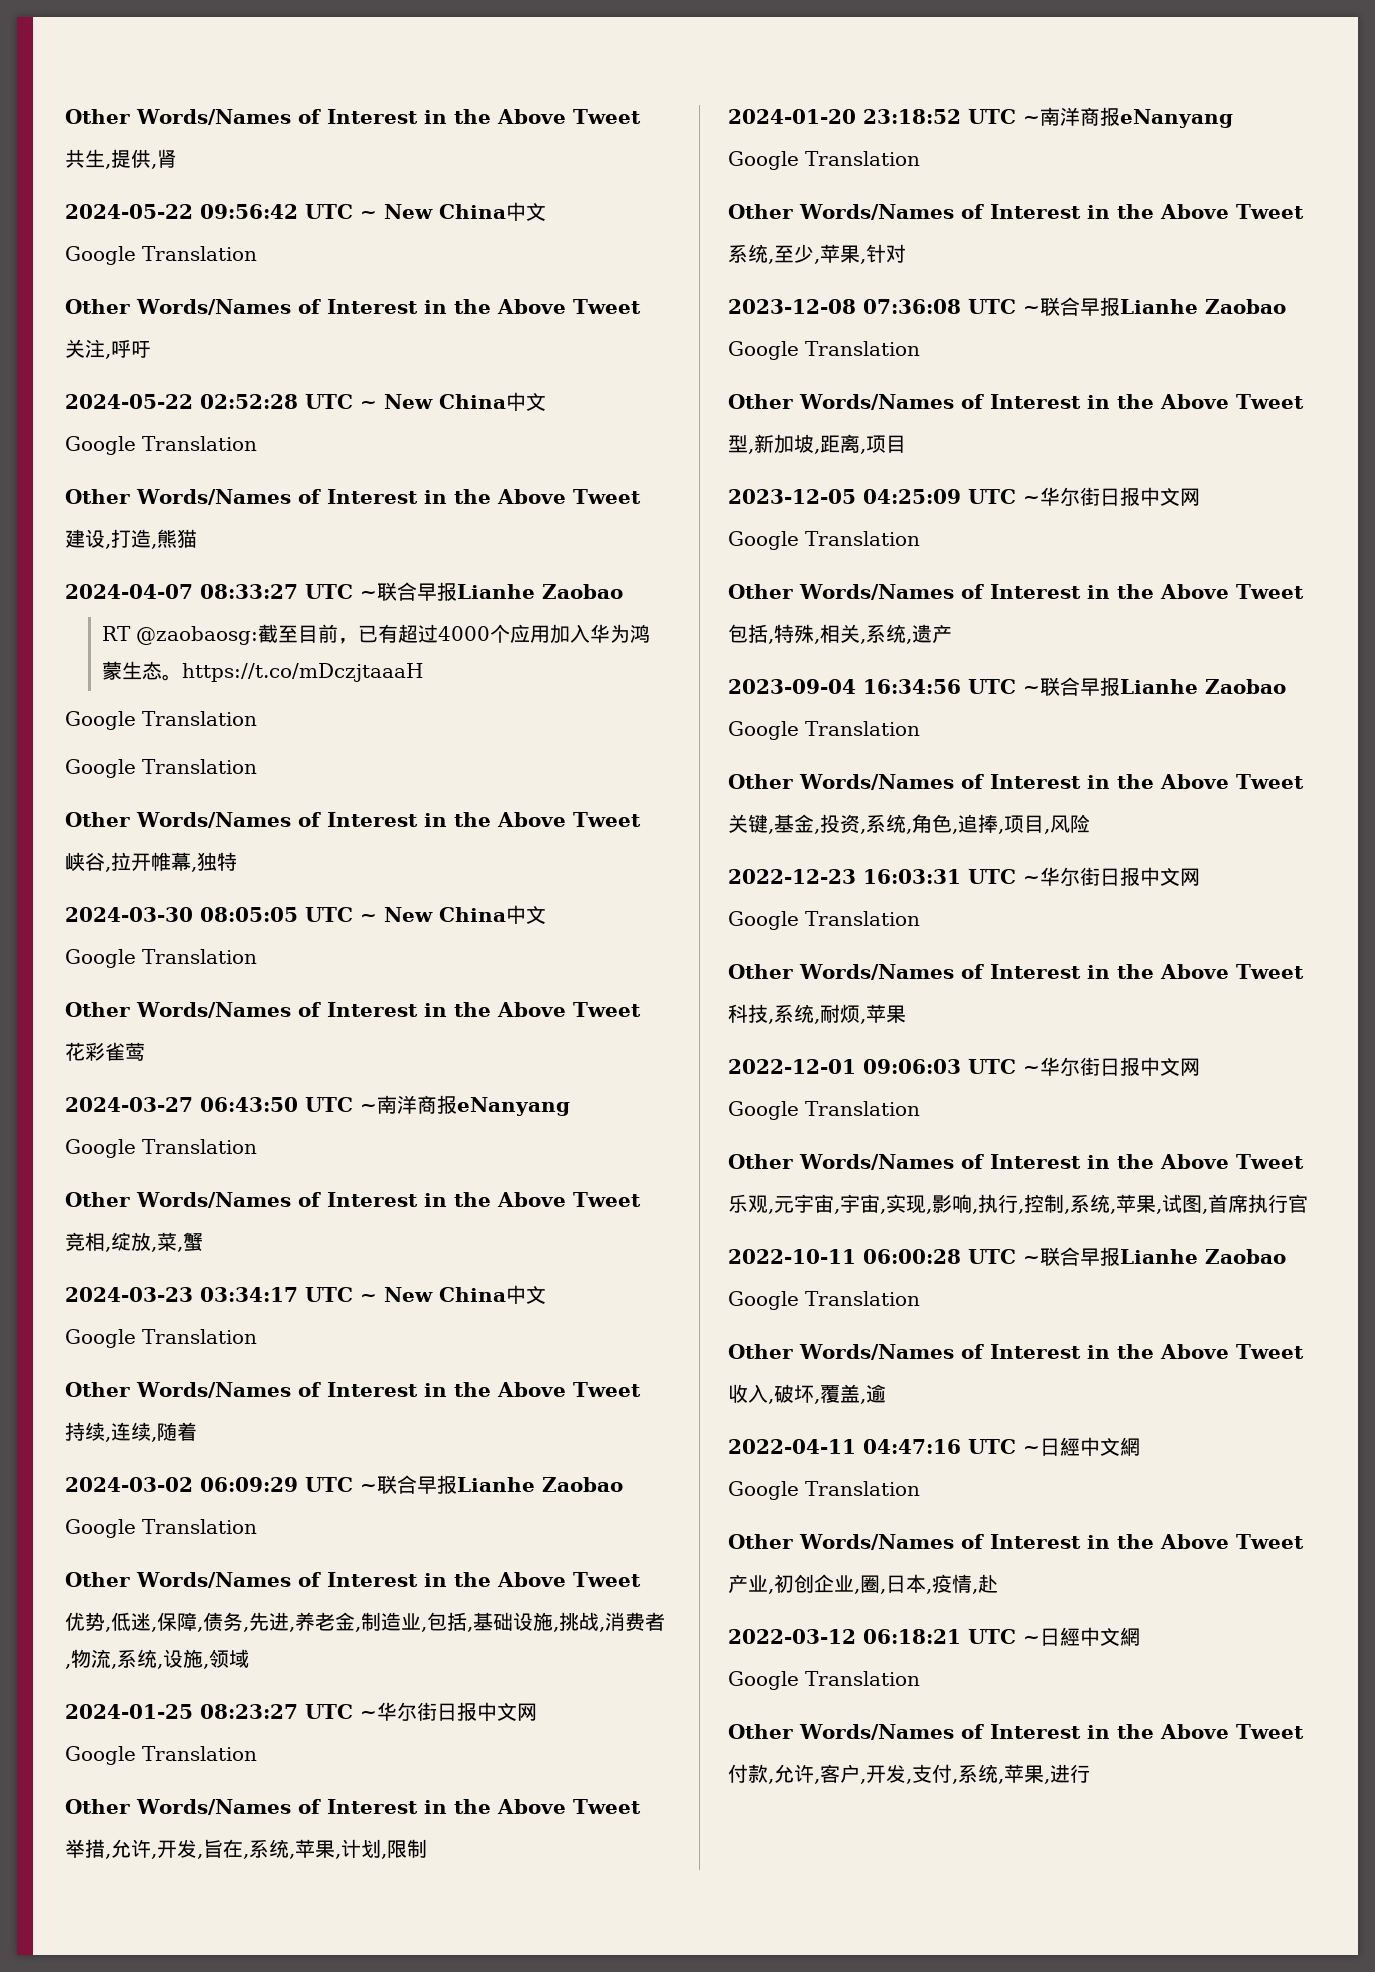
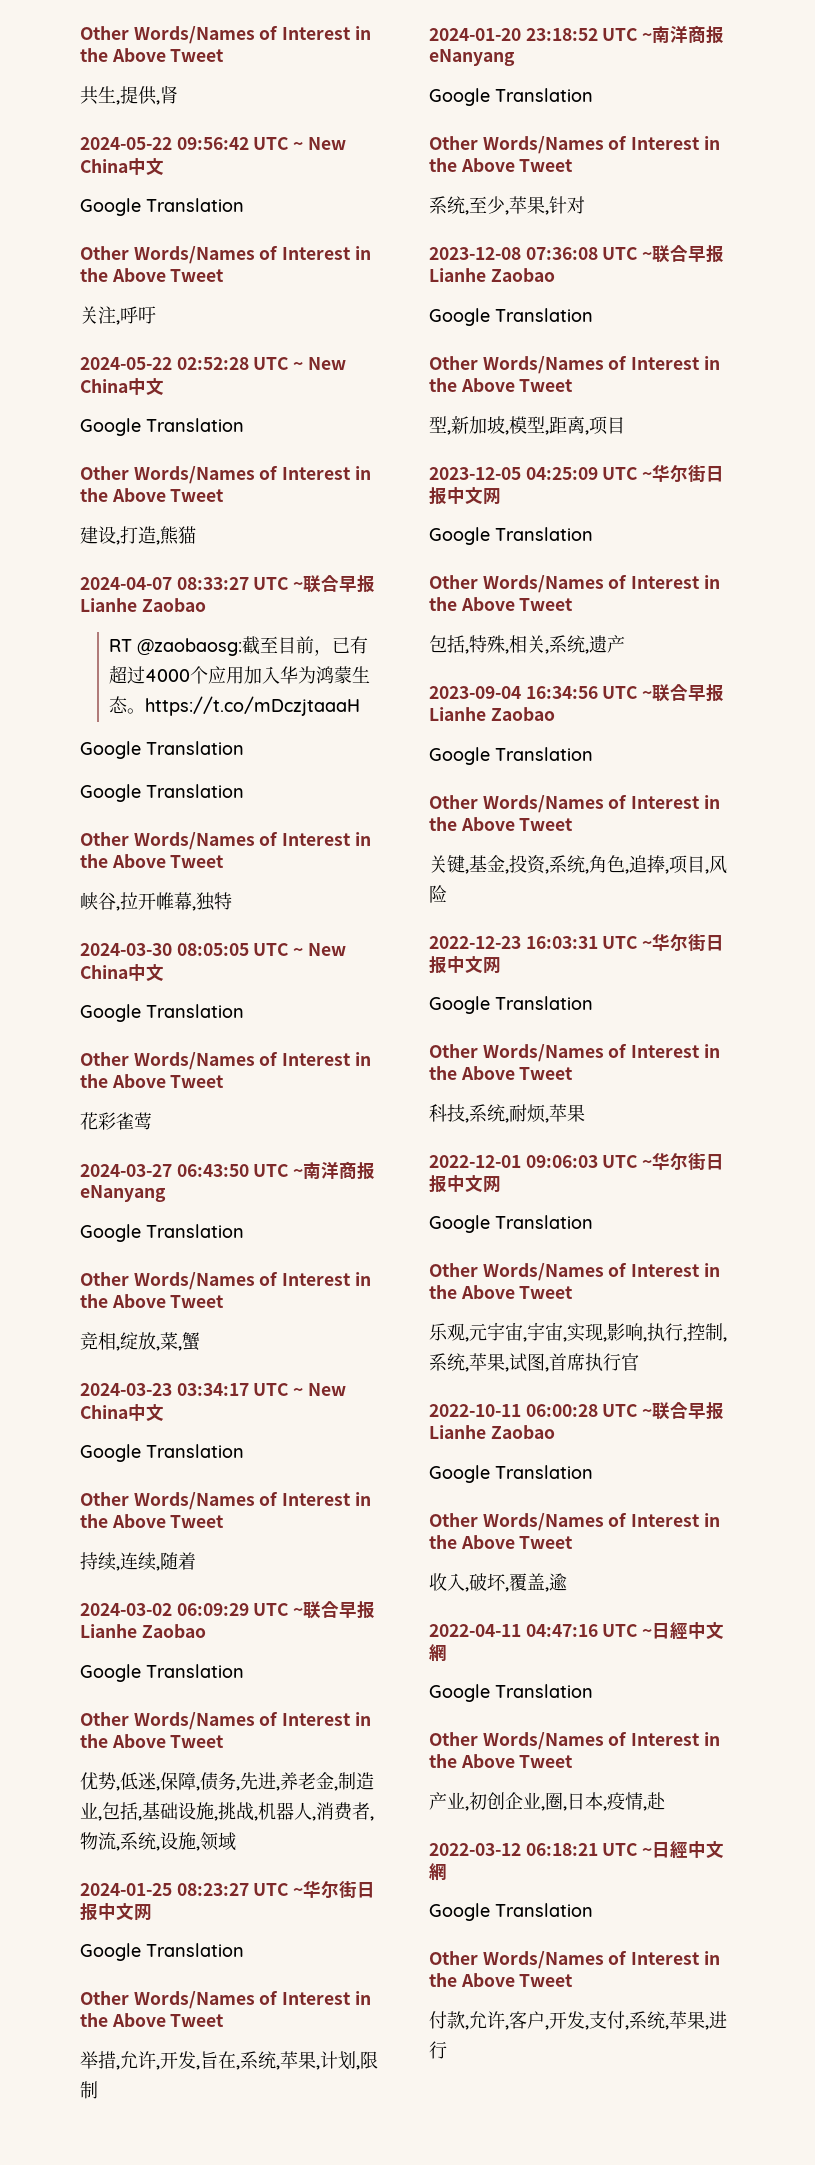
- 优势,低迷,保障,债务,先进,养老金,制造业,包括,基础设施,挑战,消费者,物流,系统,设施,领域
+ 优势,低迷,保障,债务,先进,养老金,制造业,包括,基础设施,挑战,机器人,消费者,物流,系统,设施,领域
- 型,新加坡,距离,项目
+ 型,新加坡,模型,距离,项目

